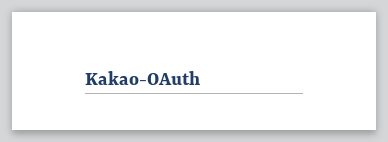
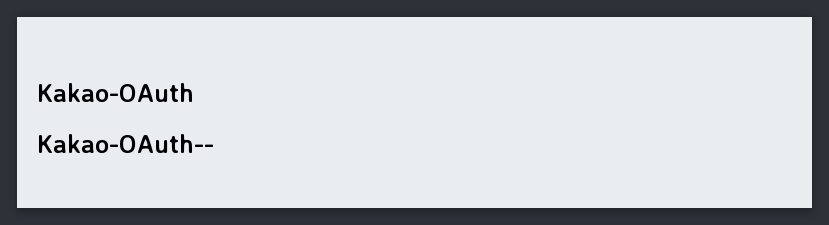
+ Kakao-OAuth--

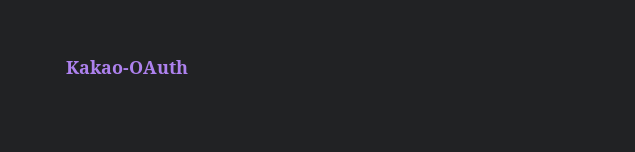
- Kakao-OAuth--

